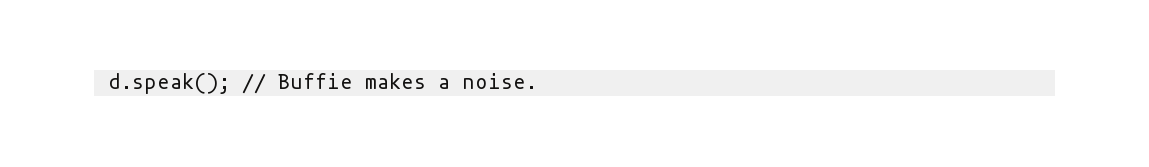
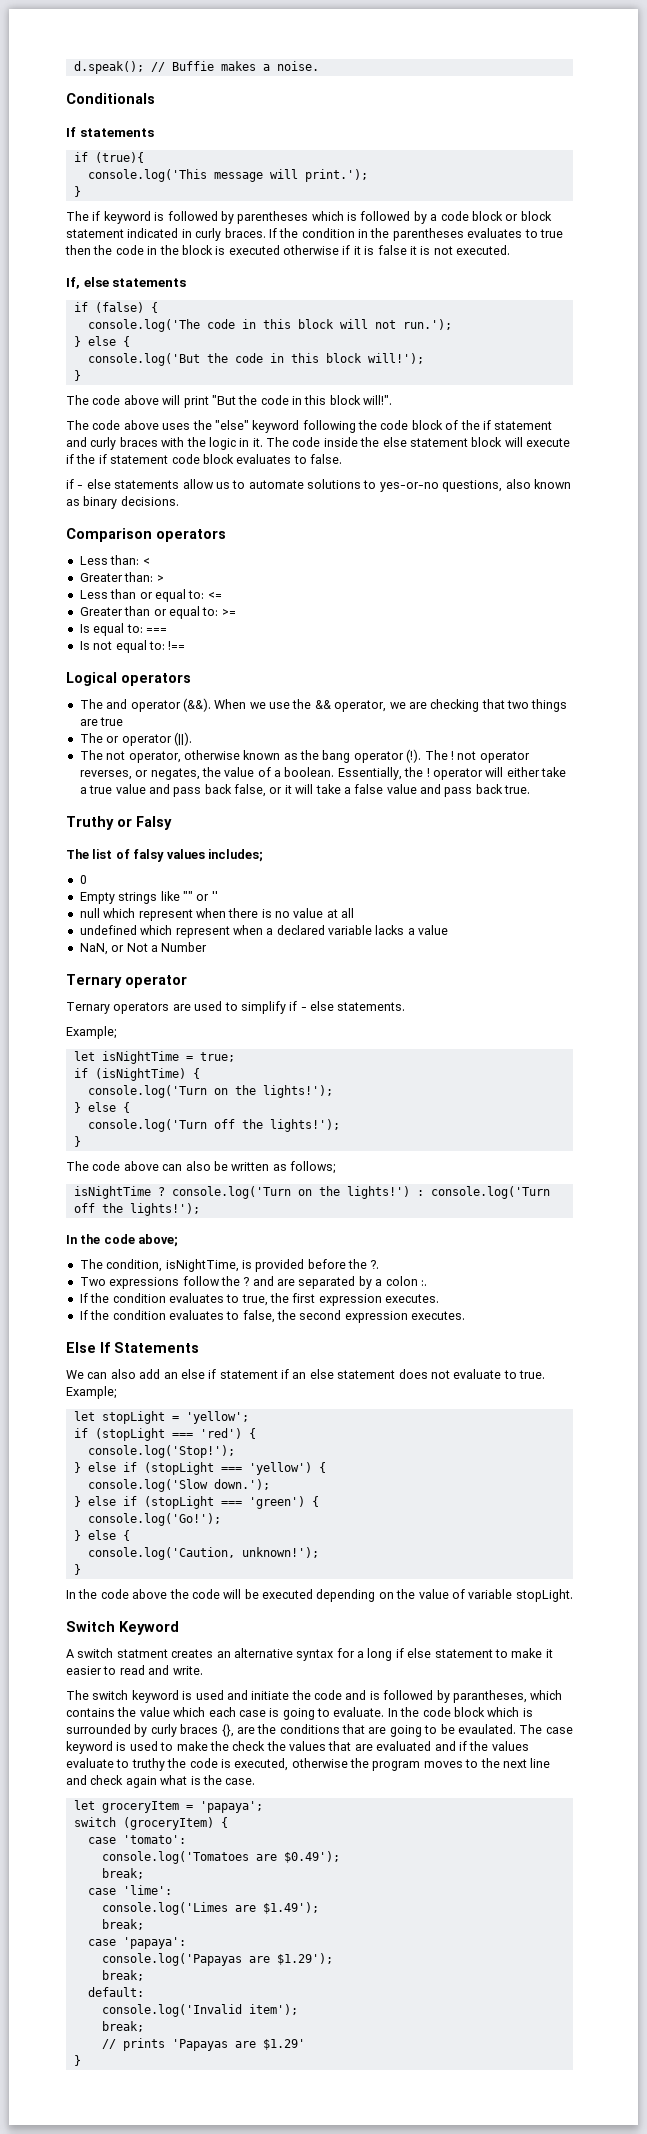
+ Conditionals
+ If statements
+ if (true){
+ console.log('This message will print.');
+ }
+ The if keyword is followed by parentheses which is followed by a code block or block statement indicated in curly braces. If the condition in the parentheses evaluates to true then the code in the block is executed otherwise if it is false it is not executed.
+ If, else statements
+ if (false) {
+ console.log('The code in this block will not run.');
+ } else {
+ console.log('But the code in this block will!');
+ }
+ The code above will print "But the code in this block will!".
+ The code above uses the "else" keyword following the code block of the if statement and curly braces with the logic in it. The code inside the else statement block will execute if the if statement code block evaluates to false.
+ if - else statements allow us to automate solutions to yes-or-no questions, also known as binary decisions.
+ Comparison operators
+ Less than: <
+ Greater than: >
+ Less than or equal to: <=
+ Greater than or equal to: >=
+ Is equal to: ===
+ Is not equal to: !==
+ Logical operators
+ The and operator (&&). When we use the && operator, we are checking that two things are true
+ The or operator (||).
+ The not operator, otherwise known as the bang operator (!). The ! not operator reverses, or negates, the value of a boolean. Essentially, the ! operator will either take a true value and pass back false, or it will take a false value and pass back true.
+ Truthy or Falsy
+ The list of falsy values includes;
+ 0
+ Empty strings like "" or ''
+ null which represent when there is no value at all
+ undefined which represent when a declared variable lacks a value
+ NaN, or Not a Number
+ Ternary operator
+ Ternary operators are used to simplify if - else statements.
+ Example;
+ let isNightTime = true;
+ if (isNightTime) {
+ console.log('Turn on the lights!');
+ } else {
+ console.log('Turn off the lights!');
+ }
+ The code above can also be written as follows;
+ isNightTime ? console.log('Turn on the lights!') : console.log('Turn off the lights!');
+ In the code above;
+ The condition, isNightTime, is provided before the ?.
+ Two expressions follow the ? and are separated by a colon :.
+ If the condition evaluates to true, the first expression executes.
+ If the condition evaluates to false, the second expression executes.
+ Else If Statements
+ We can also add an else if statement if an else statement does not evaluate to true. Example;
+ let stopLight = 'yellow';
+ if (stopLight === 'red') {
+ console.log('Stop!');
+ } else if (stopLight === 'yellow') {
+ console.log('Slow down.');
+ } else if (stopLight === 'green') {
+ console.log('Go!');
+ } else {
+ console.log('Caution, unknown!');
+ }
+ In the code above the code will be executed depending on the value of variable stopLight.
+ Switch Keyword
+ A switch statment creates an alternative syntax for a long if else statement to make it easier to read and write.
+ The switch keyword is used and initiate the code and is followed by parantheses, which contains the value which each case is going to evaluate. In the code block which is surrounded by curly braces {}, are the conditions that are going to be evaulated. The case keyword is used to make the check the values that are evaluated and if the values evaluate to truthy the code is executed, otherwise the program moves to the next line and check again what is the case.
+ let groceryItem = 'papaya';
+ switch (groceryItem) {
+ case 'tomato':
+ console.log('Tomatoes are $0.49');
+ break;
+ case 'lime':
+ console.log('Limes are $1.49');
+ break;
+ case 'papaya':
+ console.log('Papayas are $1.29');
+ break;
+ default:
+ console.log('Invalid item');
+ break;
+ // prints 'Papayas are $1.29'
+ }

